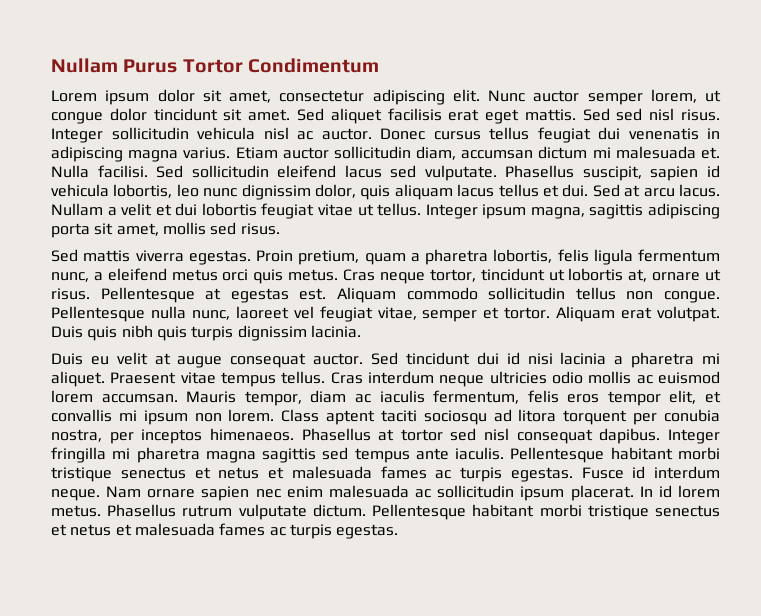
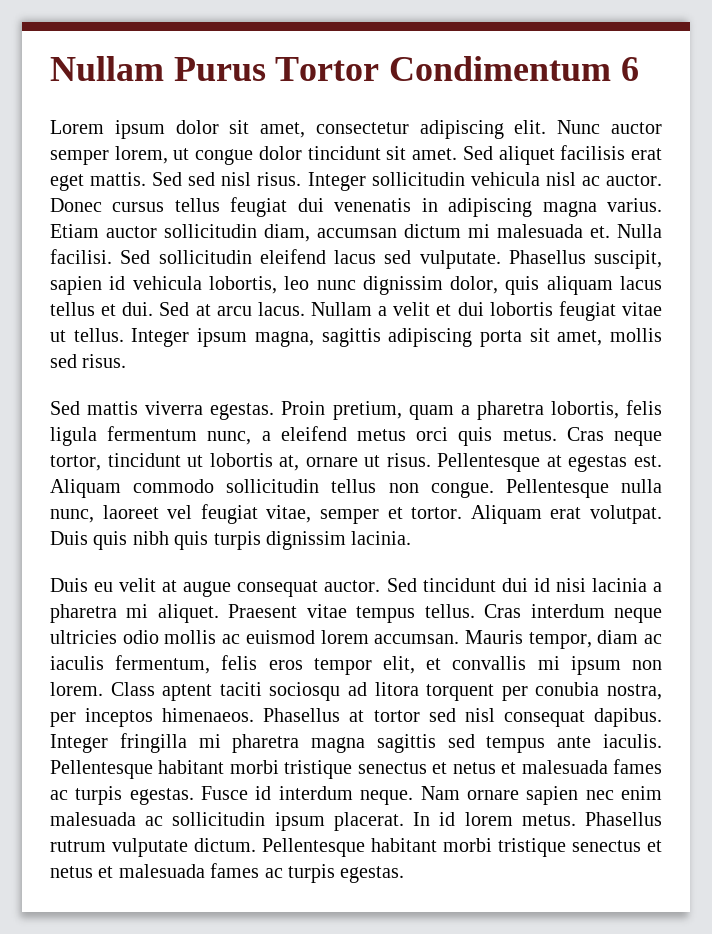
- Nullam Purus Tortor Condimentum
+ Nullam Purus Tortor Condimentum 6

